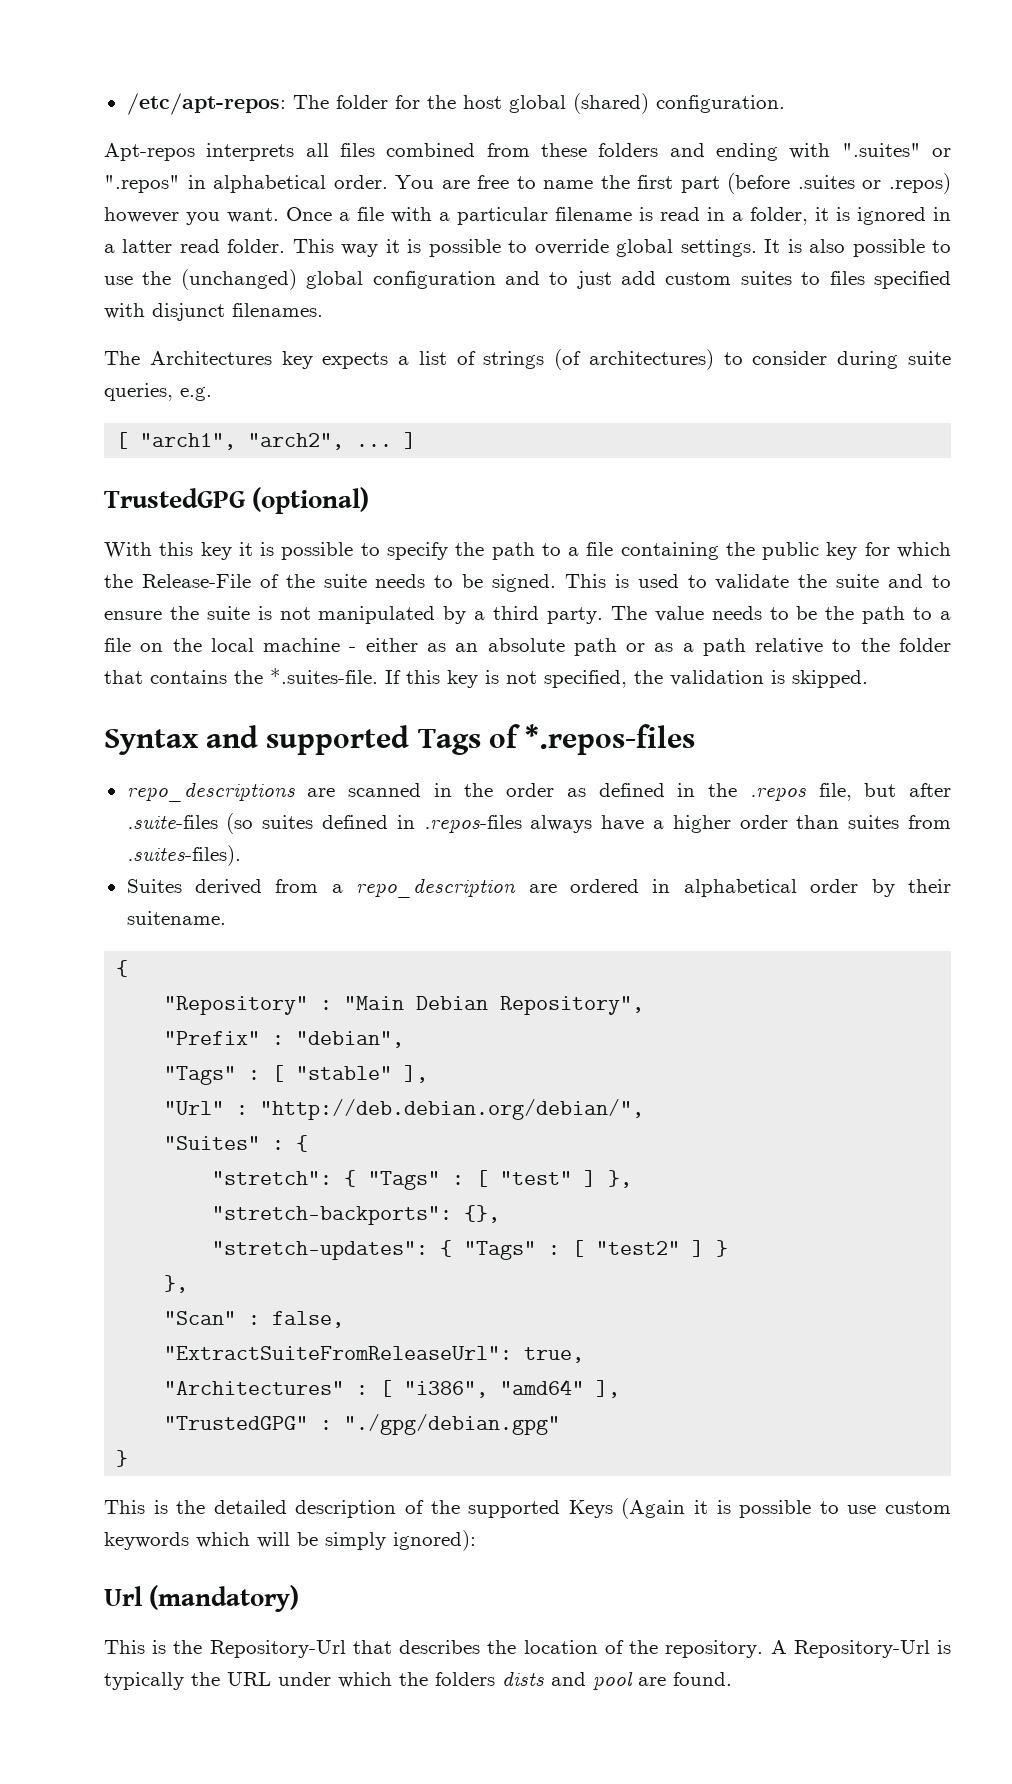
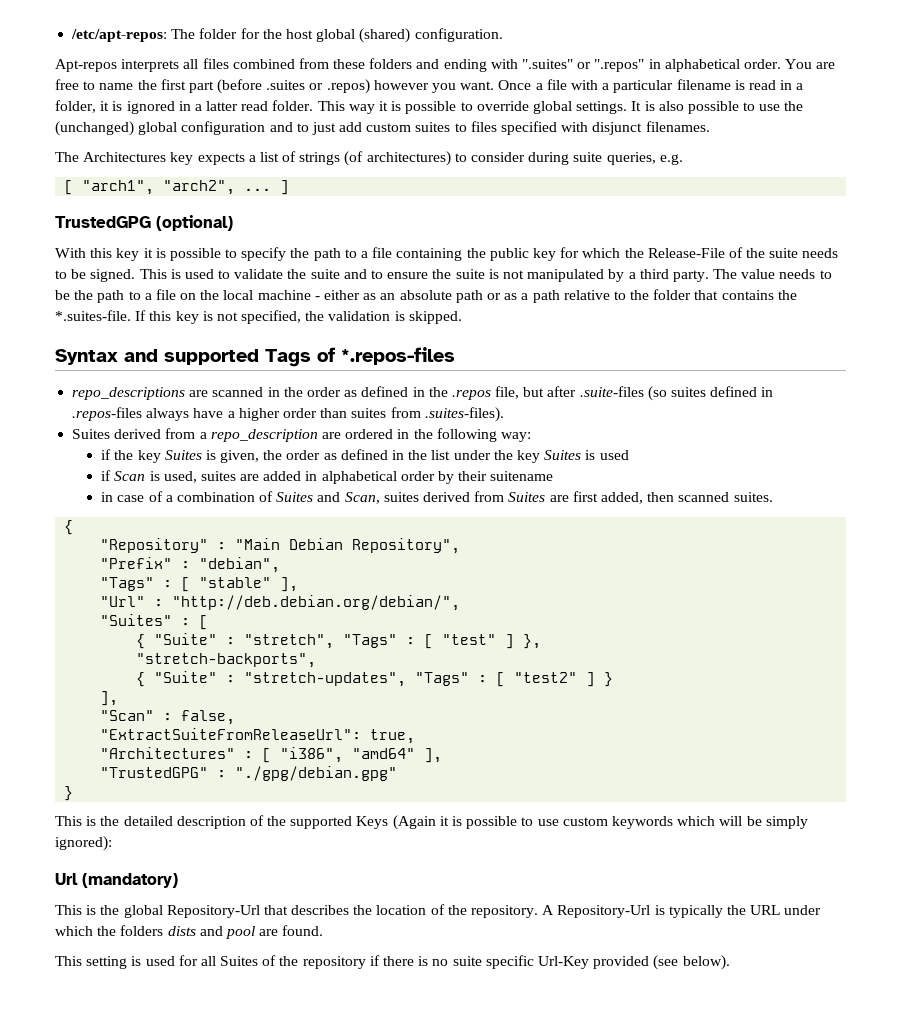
- Suites derived from a repo_description are ordered in alphabetical order by their suitename.
+ Suites derived from a repo_description are ordered in the following way:
+ if the key Suites is given, the order as defined in the list under the key Suites is used
+ if Scan is used, suites are added in alphabetical order by their suitename
+ in case of a combination of Suites and Scan, suites derived from Suites are first added, then scanned suites.
- "Suites" : {
- "stretch": { "Tags" : [ "test" ] },
+ "Suites" : [
+ { "Suite" : "stretch", "Tags" : [ "test" ] },
- "stretch-backports": {},
- "stretch-updates": { "Tags" : [ "test2" ] }
- },
+ "stretch-backports",
+ { "Suite" : "stretch-updates", "Tags" : [ "test2" ] }
+ ],
- This is the Repository-Url that describes the location of the repository.
+ This is the global Repository-Url that describes the location of the repository.
+ This setting is used for all Suites of the repository if there is no suite specific Url-Key provided (see below).

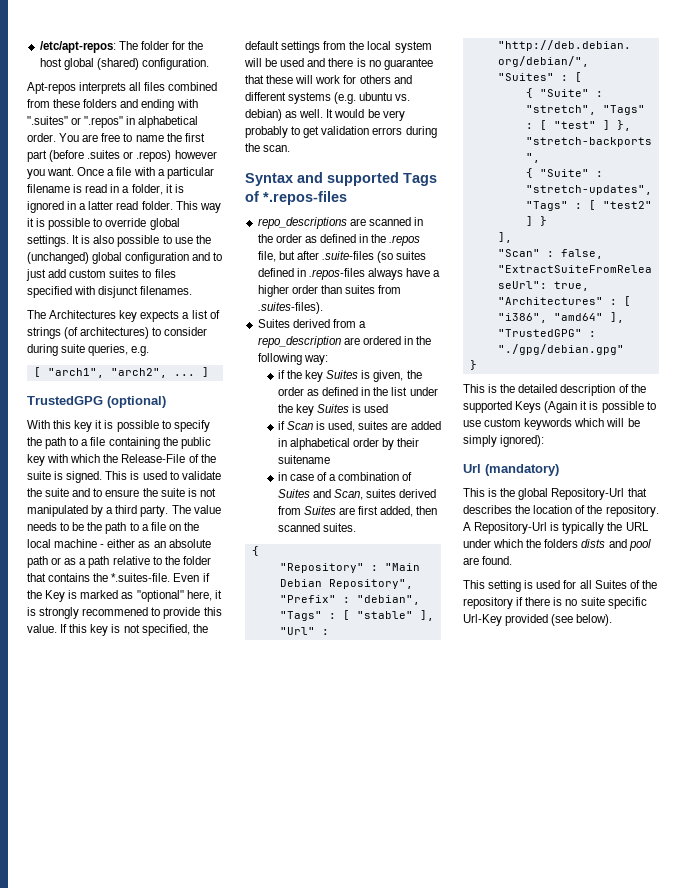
- With this key it is possible to specify the path to a file containing the public key for which the Release-File of the suite needs to be signed.
+ With this key it is possible to specify the path to a file containing the public key with which the Release-File of the suite is signed.
- The value needs to be the path to a file on the local machine - either as an absolute path or as a path relative to the folder that contains the *.suites-file. If this key is not specified, the validation is skipped.
+ The value needs to be the path to a file on the local machine - either as an absolute path or as a path relative to the folder that contains the *.suites-file. Even if the Key is marked as "optional" here, it is strongly recommened to provide this value. If this key is not specified, the default settings from the local system will be used and there is no guarantee that these will work for others and different systems (e.g. ubuntu vs. debian) as well. It would be very probably to get validation errors during the scan.

